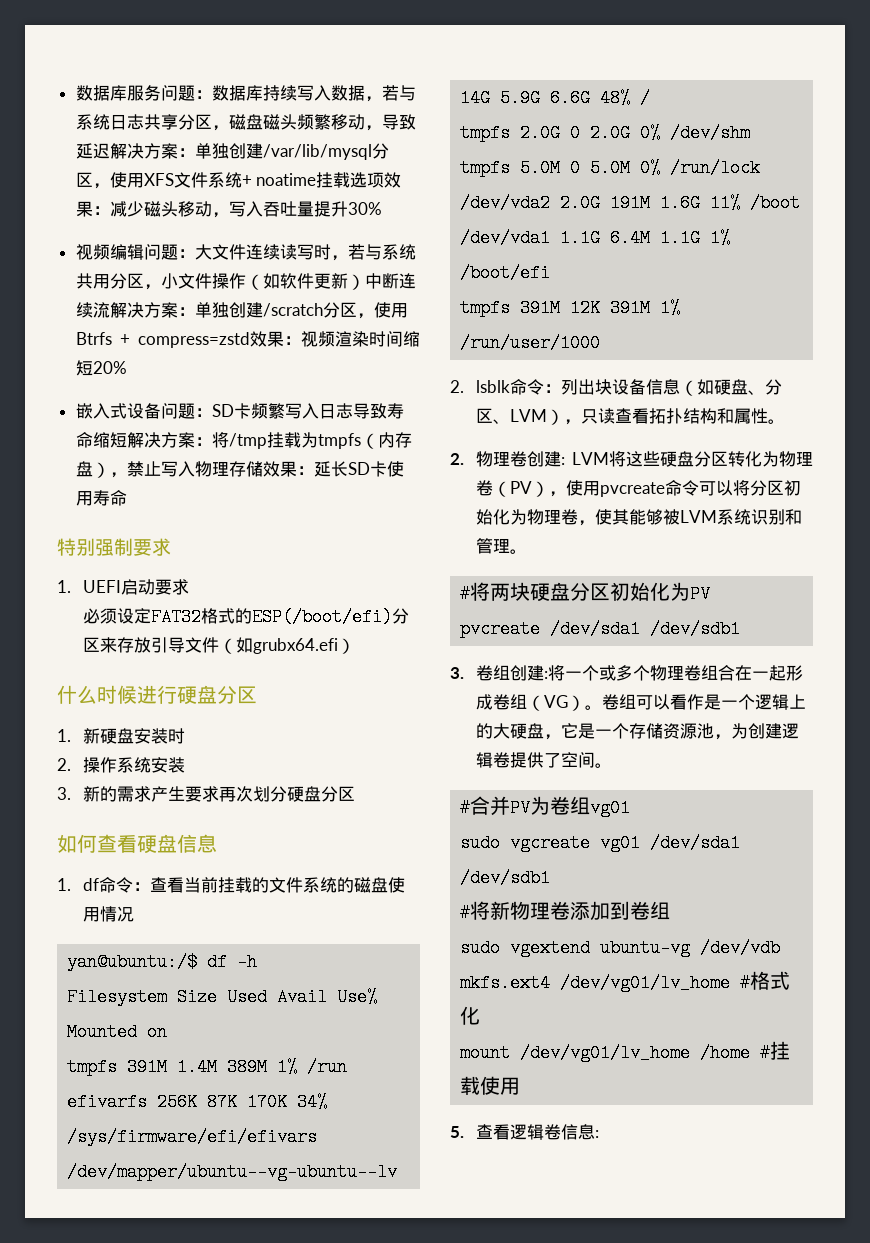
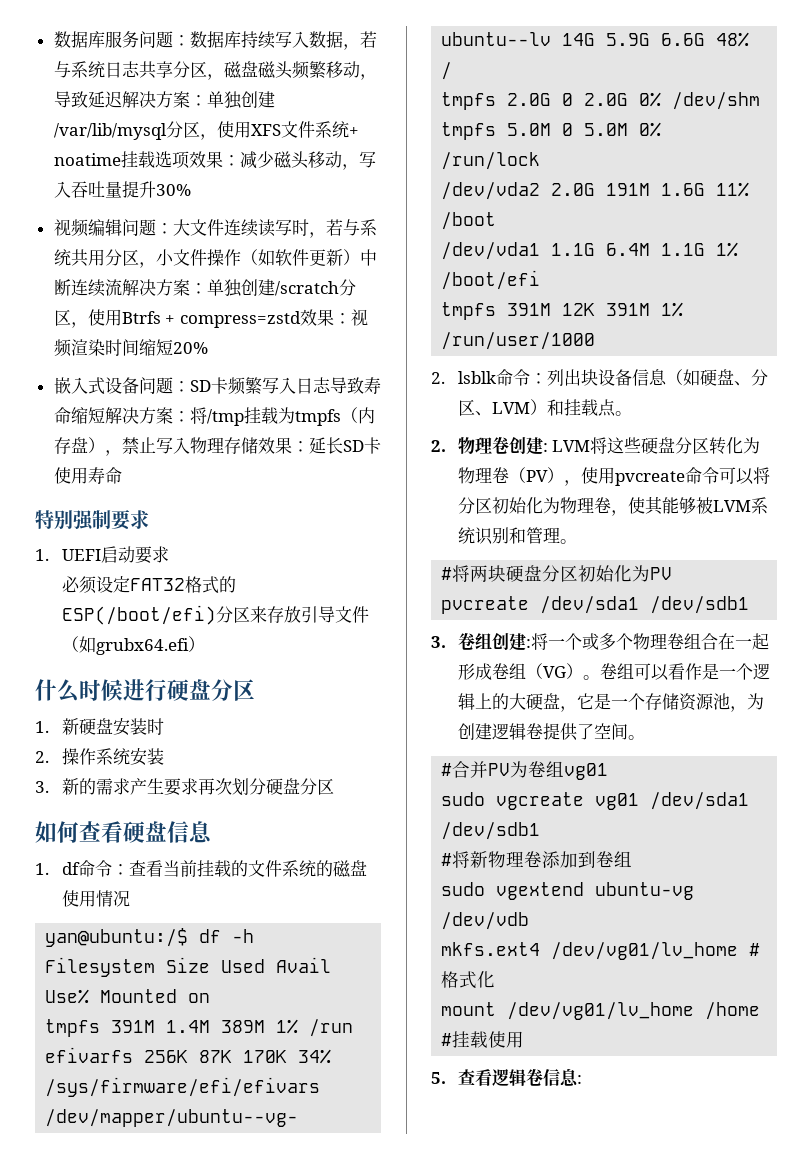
- 2. lsblk命令：列出块设备信息（如硬盘、分区、LVM），只读查看拓扑结构和属性。
+ 2. lsblk命令：列出块设备信息（如硬盘、分区、LVM）和挂载点。

